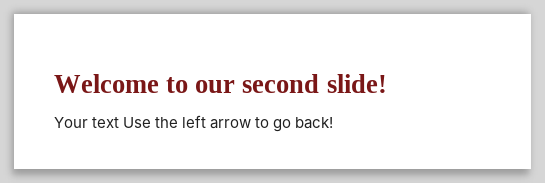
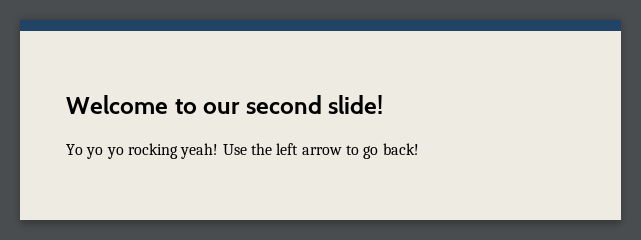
- Your text Use the left arrow to go back!
+ Yo yo yo rocking yeah! Use the left arrow to go back!

